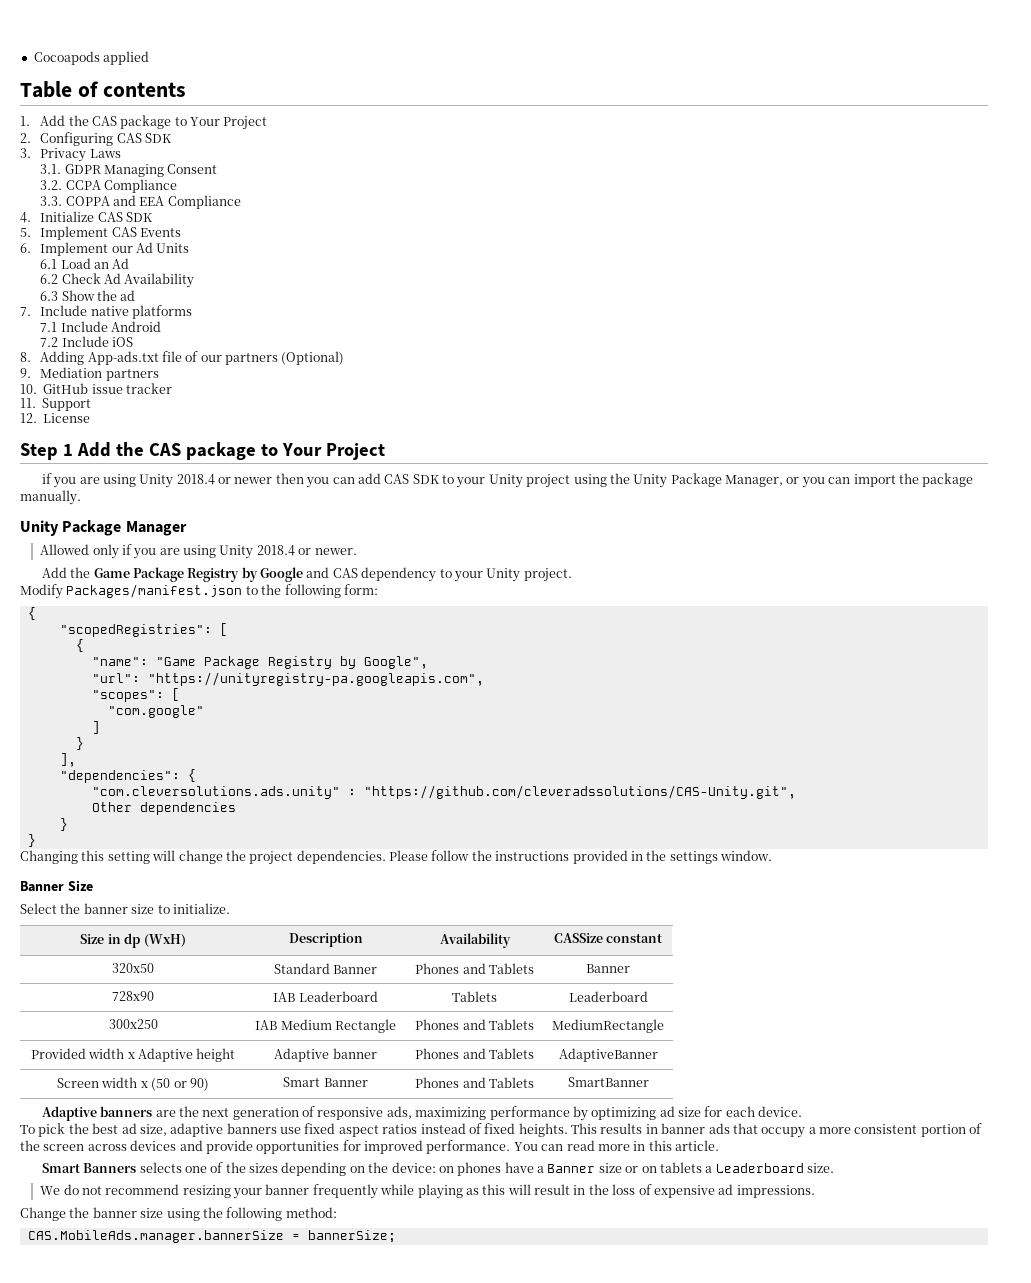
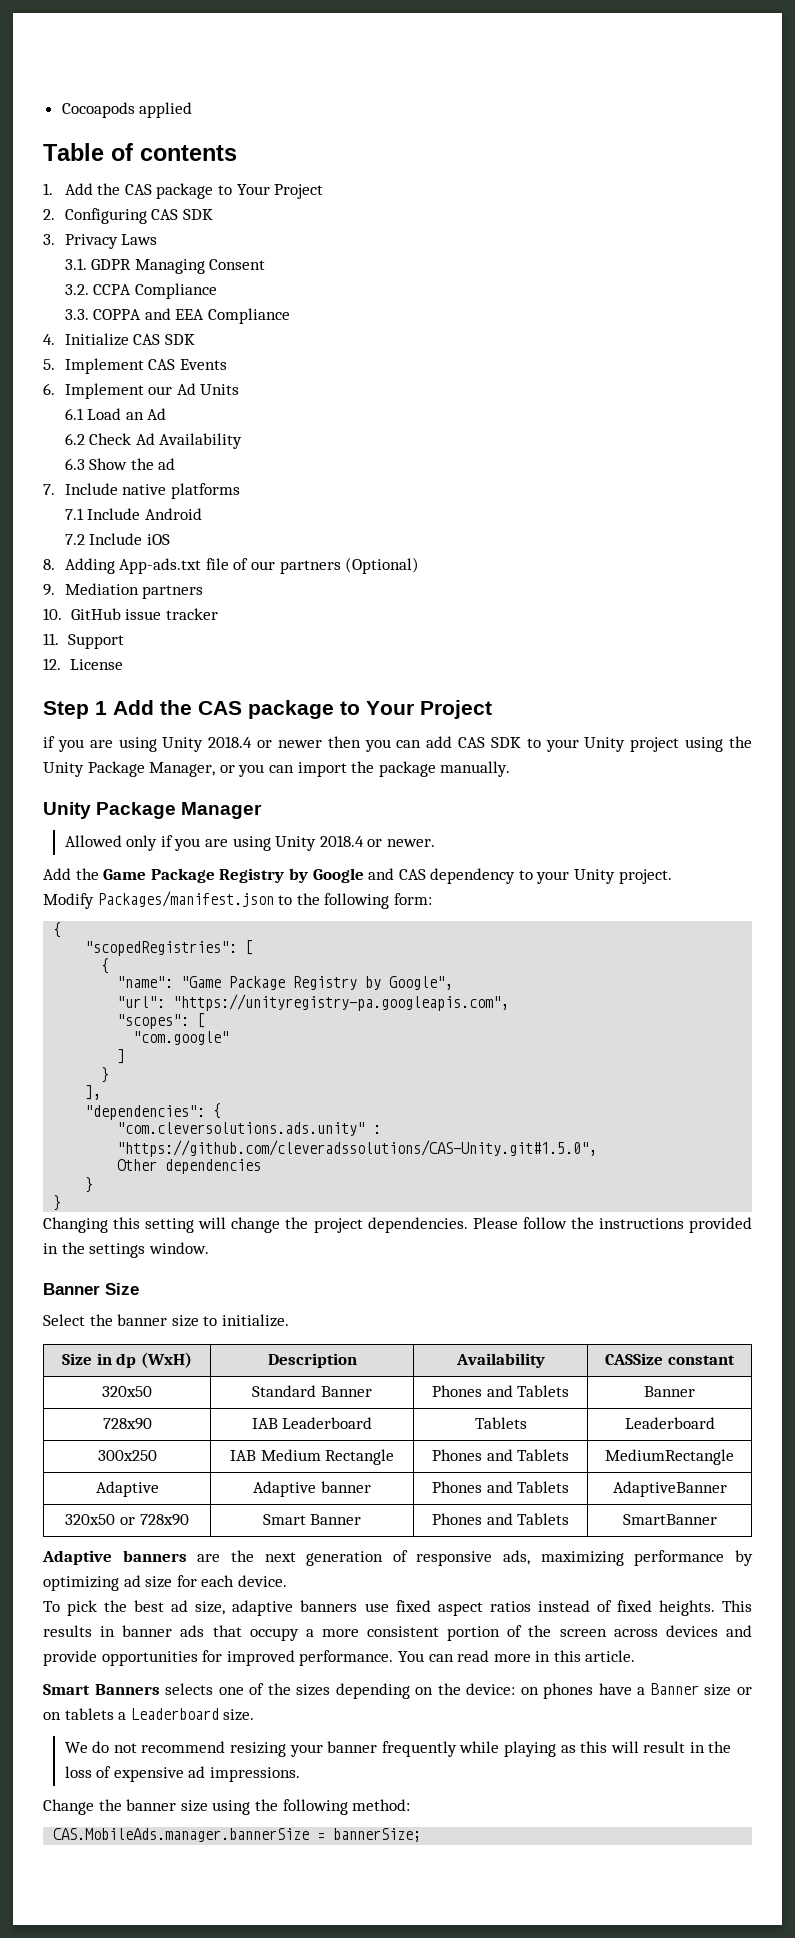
- "com.cleversolutions.ads.unity" : "https://github.com/cleveradssolutions/CAS-Unity.git",
+ "com.cleversolutions.ads.unity" : "https://github.com/cleveradssolutions/CAS-Unity.git#1.5.0",
- Provided width x Adaptive height | Adaptive banner | Phones and Tablets | AdaptiveBanner
+ Adaptive | Adaptive banner | Phones and Tablets | AdaptiveBanner
- Screen width x (50 or 90) | Smart Banner | Phones and Tablets | SmartBanner
+ 320x50 or 728x90 | Smart Banner | Phones and Tablets | SmartBanner

